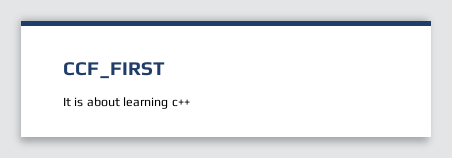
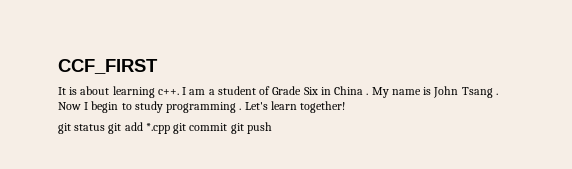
- It is about learning c++
+ It is about learning c++. I am a student of Grade Six in China . My name is John Tsang . Now I begin to study programming . Let's learn together!
+ git status git add *.cpp git commit git push

